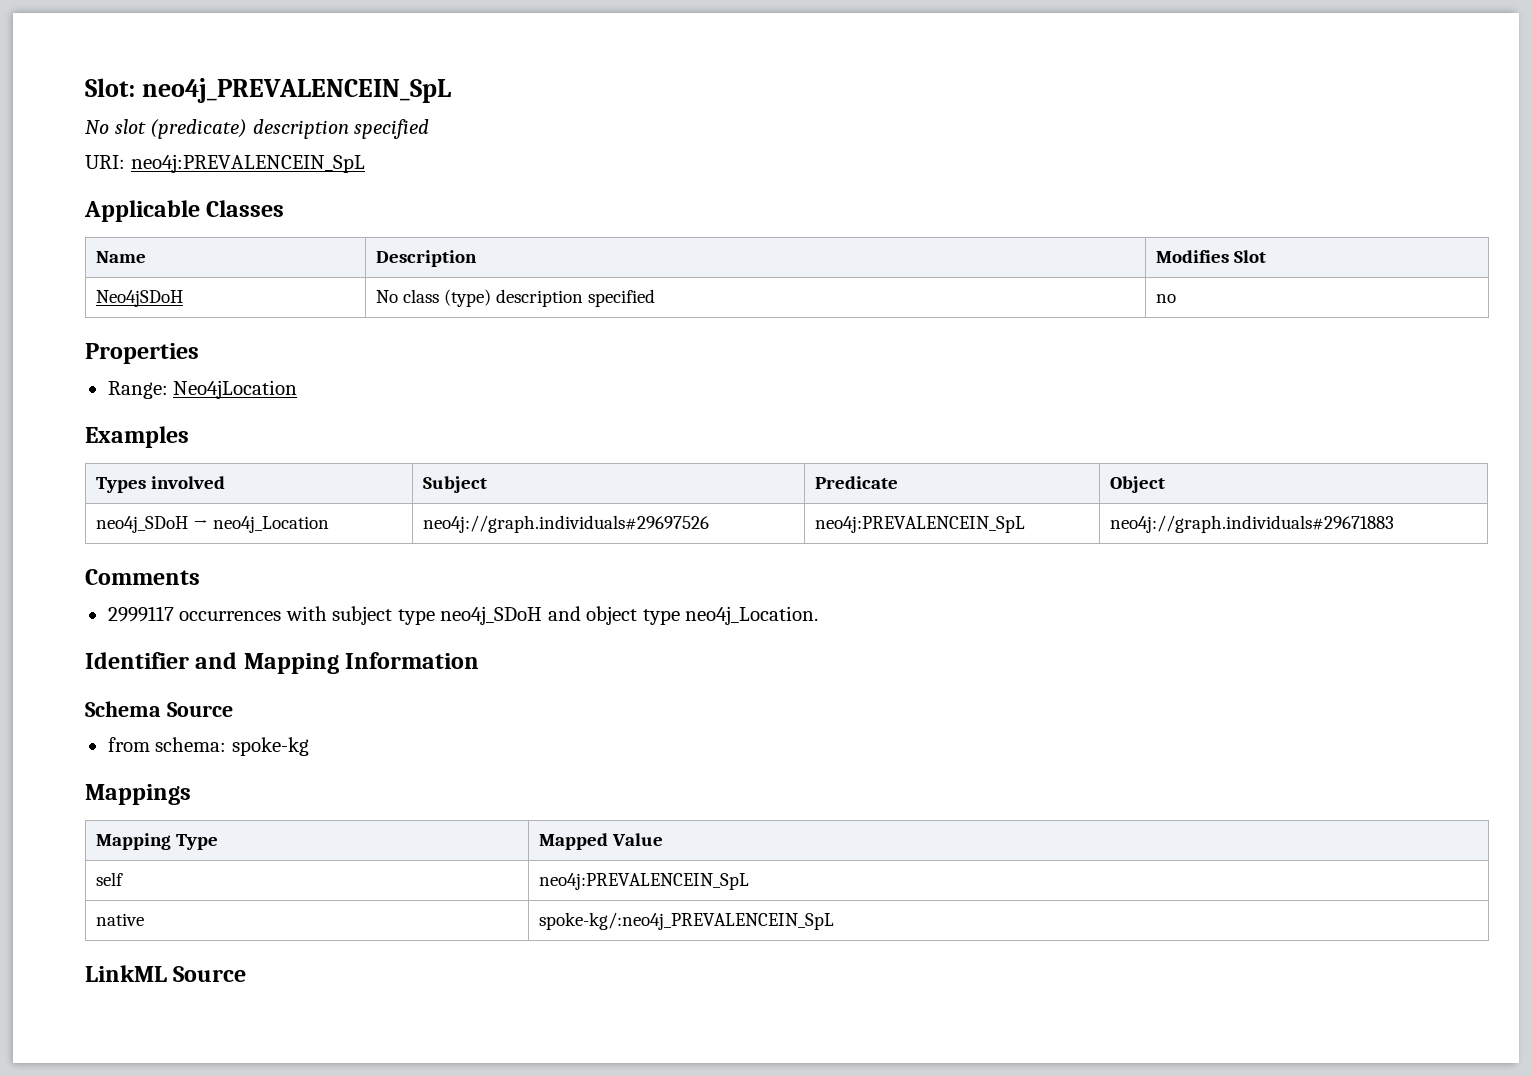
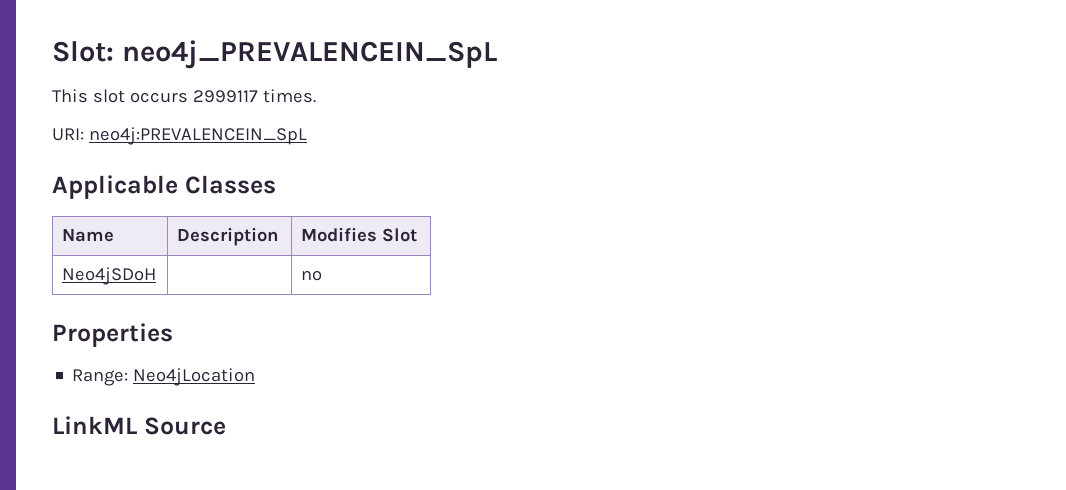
- No slot (predicate) description specified
+ This slot occurs 2999117 times.
- Neo4jSDoH | No class (type) description specified | no
+ Neo4jSDoH | | no
- Examples
- Types involved | Subject | Predicate | Object
- neo4j_SDoH → neo4j_Location | neo4j://graph.individuals#29697526 | neo4j:PREVALENCEIN_SpL | neo4j://graph.individuals#29671883
- Comments
- 2999117 occurrences with subject type neo4j_SDoH and object type neo4j_Location.
- Identifier and Mapping Information
- Schema Source
- from schema: spoke-kg
- Mappings
- Mapping Type | Mapped Value
- self | neo4j:PREVALENCEIN_SpL
- native | spoke-kg/:neo4j_PREVALENCEIN_SpL

